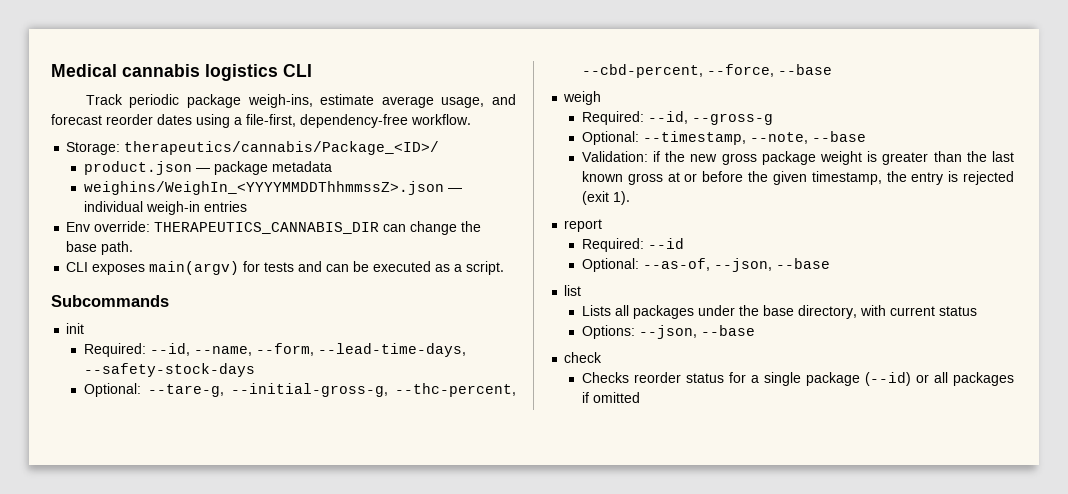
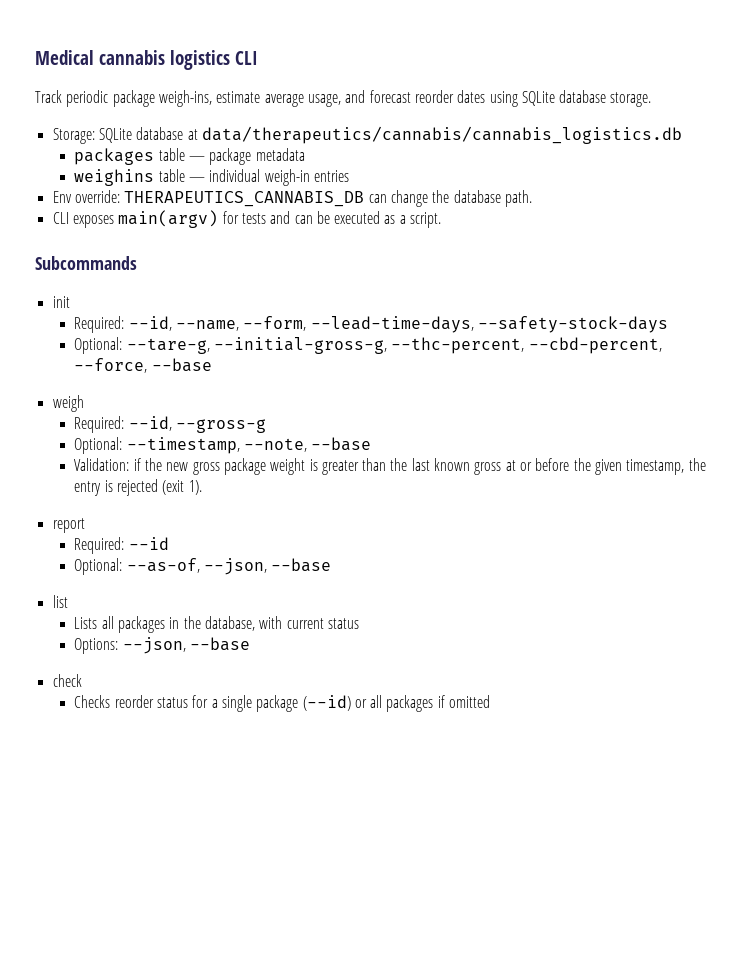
- Track periodic package weigh-ins, estimate average usage, and forecast reorder dates using a file-first, dependency-free workflow.
- Storage: therapeutics/cannabis/Package_<ID>/
- product.json — package metadata
+ Track periodic package weigh-ins, estimate average usage, and forecast reorder dates using SQLite database storage.
+ Storage: SQLite database at data/therapeutics/cannabis/cannabis_logistics.db
+ packages table — package metadata
- weighins/WeighIn_<YYYYMMDDThhmmssZ>.json — individual weigh-in entries
+ weighins table — individual weigh-in entries
- Env override: THERAPEUTICS_CANNABIS_DIR can change the base path.
+ Env override: THERAPEUTICS_CANNABIS_DB can change the database path.
- Lists all packages under the base directory, with current status
+ Lists all packages in the database, with current status

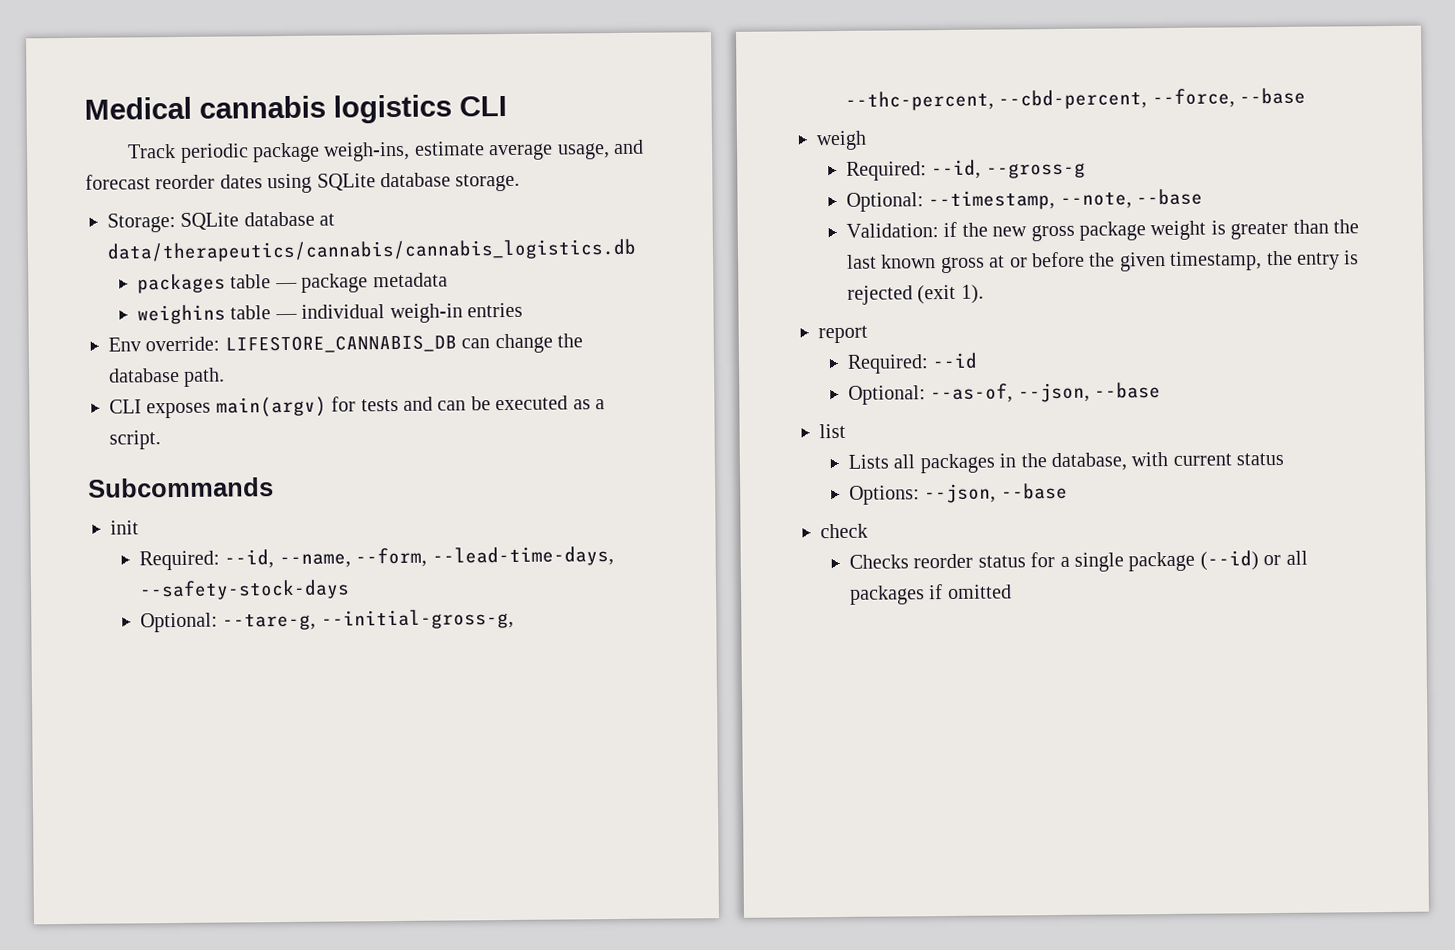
- Env override: THERAPEUTICS_CANNABIS_DB can change the database path.
+ Env override: LIFESTORE_CANNABIS_DB can change the database path.

